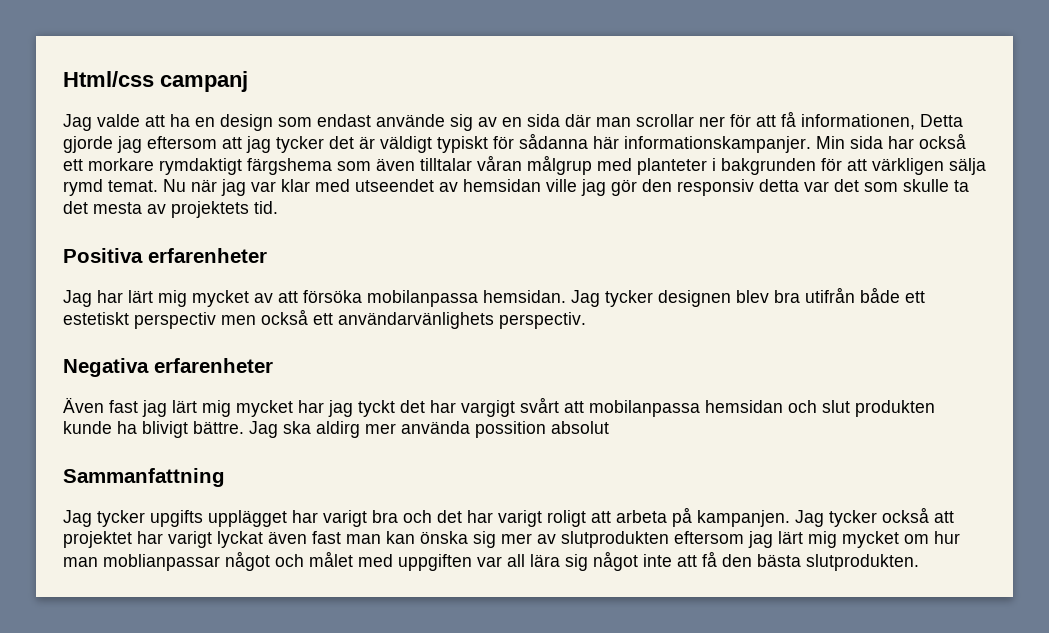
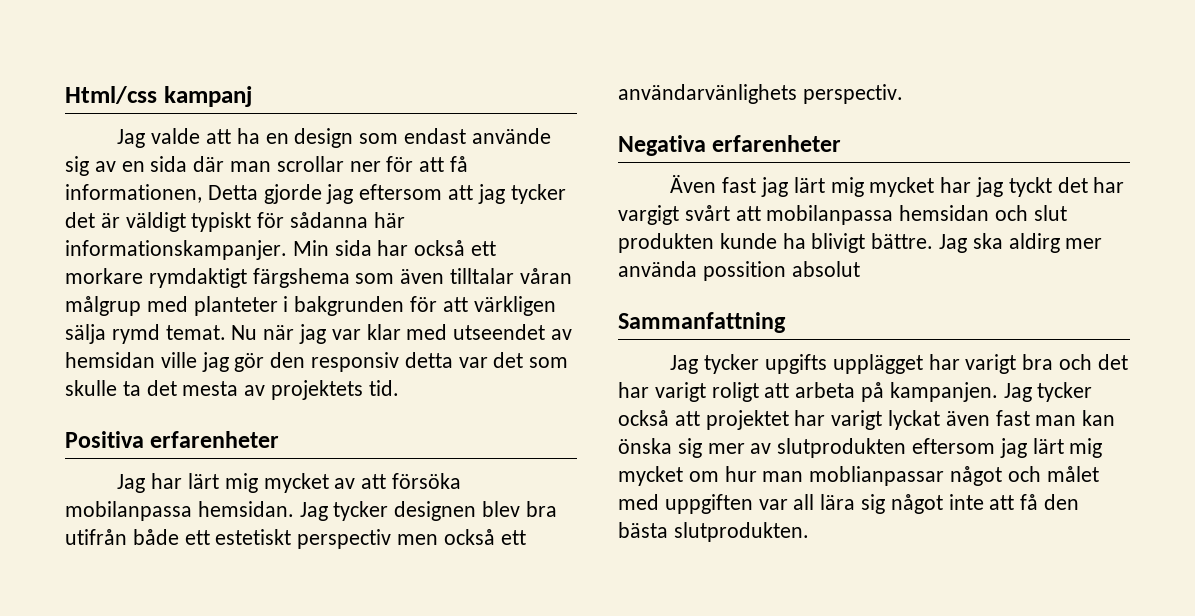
- Html/css campanj
+ Html/css kampanj

